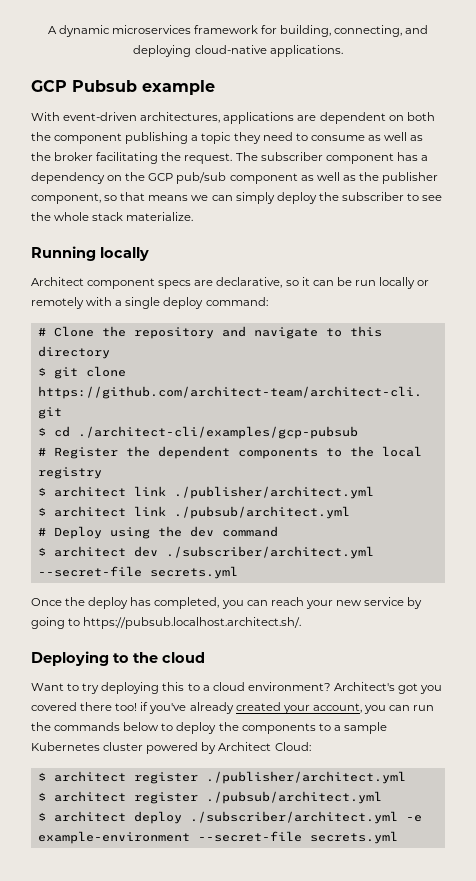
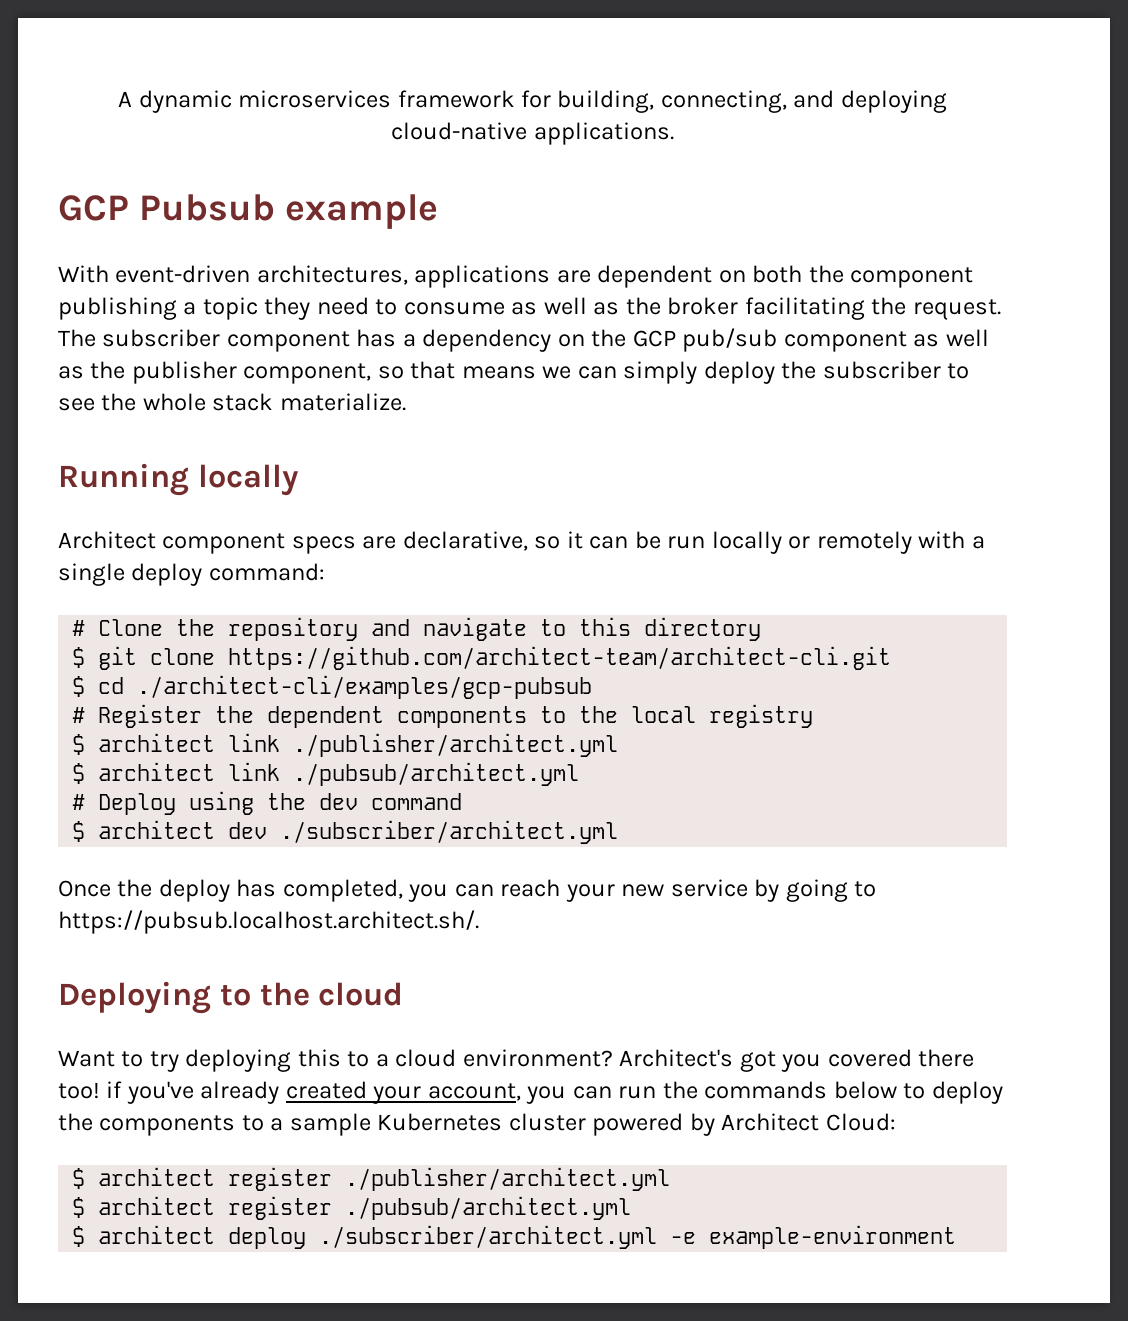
- $ architect dev ./subscriber/architect.yml --secret-file secrets.yml
+ $ architect dev ./subscriber/architect.yml
- $ architect deploy ./subscriber/architect.yml -e example-environment --secret-file secrets.yml
+ $ architect deploy ./subscriber/architect.yml -e example-environment

